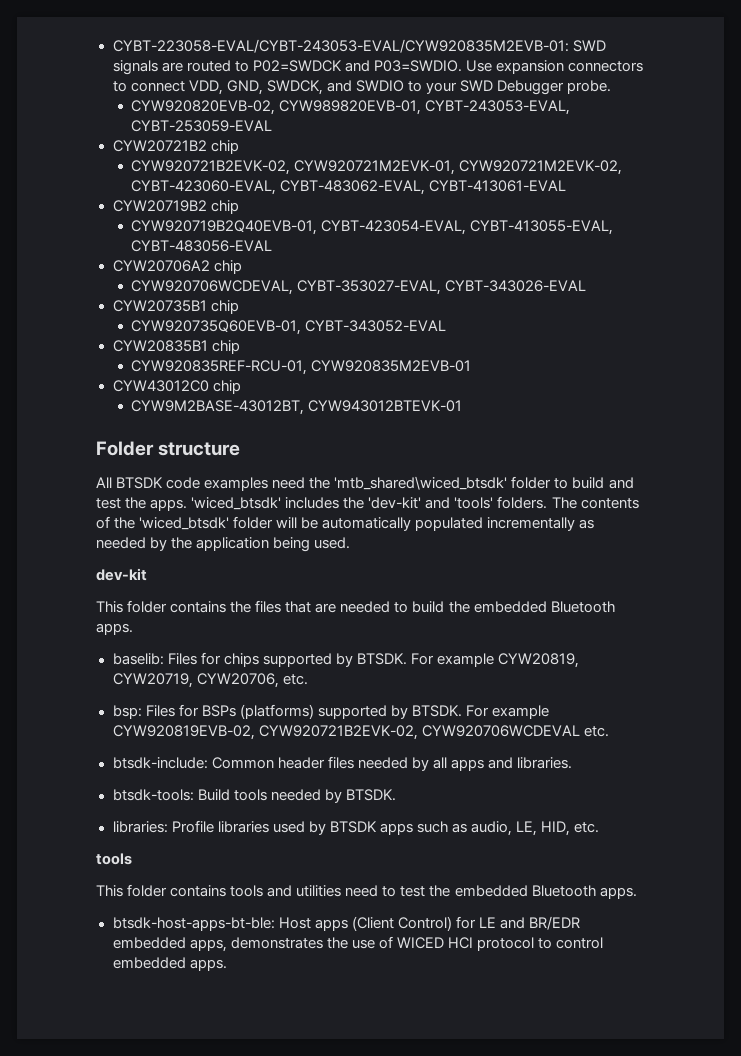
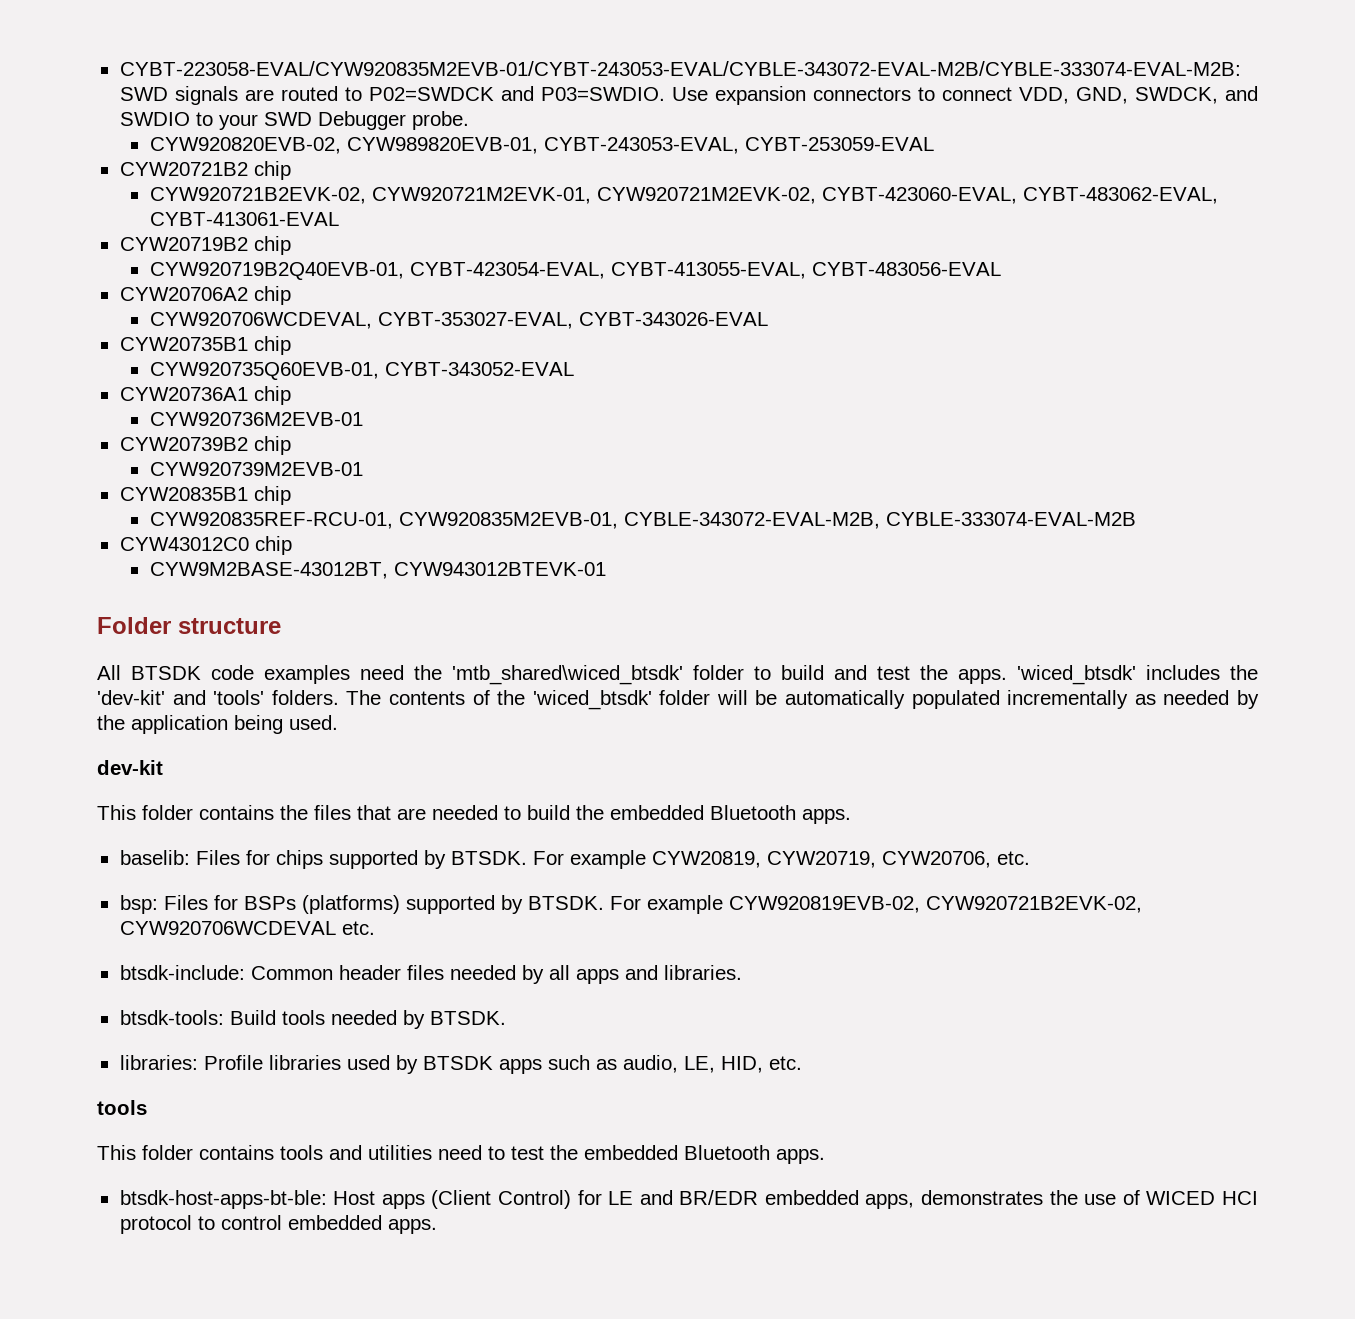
- CYBT-223058-EVAL/CYBT-243053-EVAL/CYW920835M2EVB-01: SWD signals are routed to P02=SWDCK and P03=SWDIO.
+ CYBT-223058-EVAL/CYW920835M2EVB-01/CYBT-243053-EVAL/CYBLE-343072-EVAL-M2B/CYBLE-333074-EVAL-M2B: SWD signals are routed to P02=SWDCK and P03=SWDIO.
+ CYW20736A1 chip
+ CYW920736M2EVB-01
+ CYW20739B2 chip
+ CYW920739M2EVB-01
- CYW920835REF-RCU-01, CYW920835M2EVB-01
+ CYW920835REF-RCU-01, CYW920835M2EVB-01, CYBLE-343072-EVAL-M2B, CYBLE-333074-EVAL-M2B

